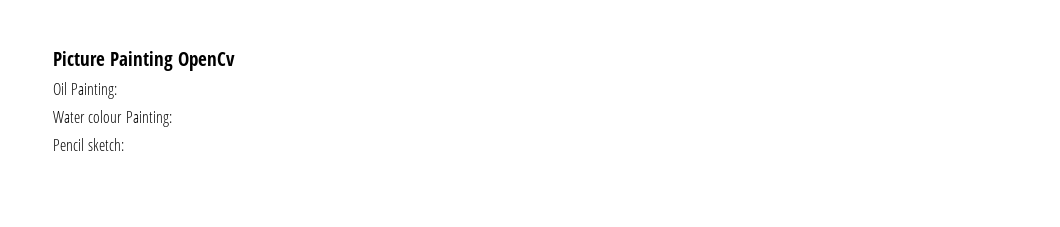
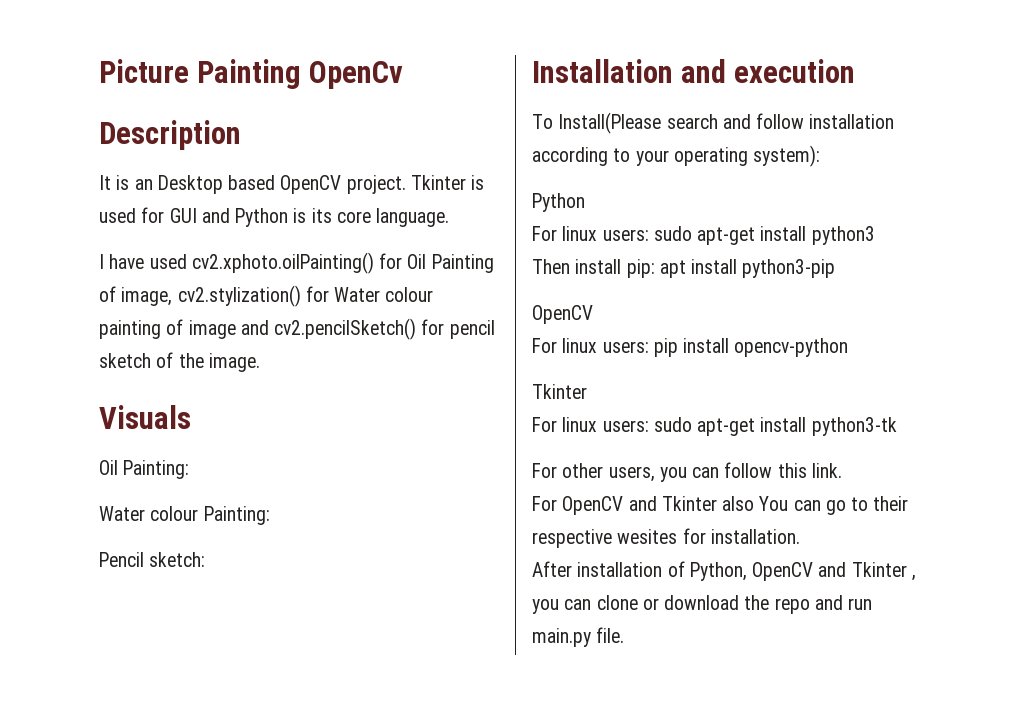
+ Description
+ It is an Desktop based OpenCV project. Tkinter is used for GUI and Python is its core language.
+ I have used cv2.xphoto.oilPainting() for Oil Painting of image, cv2.stylization() for Water colour painting of image and cv2.pencilSketch() for pencil sketch of the image.
+ Visuals
+ Installation and execution
+ To Install(Please search and follow installation according to your operating system):
+ Python
+ For linux users: sudo apt-get install python3
+ Then install pip: apt install python3-pip
+ OpenCV
+ For linux users: pip install opencv-python
+ Tkinter
+ For linux users: sudo apt-get install python3-tk
+ For other users, you can follow this link.
+ For OpenCV and Tkinter also You can go to their respective wesites for installation.
+ After installation of Python, OpenCV and Tkinter , you can clone or download the repo and run main.py file.

